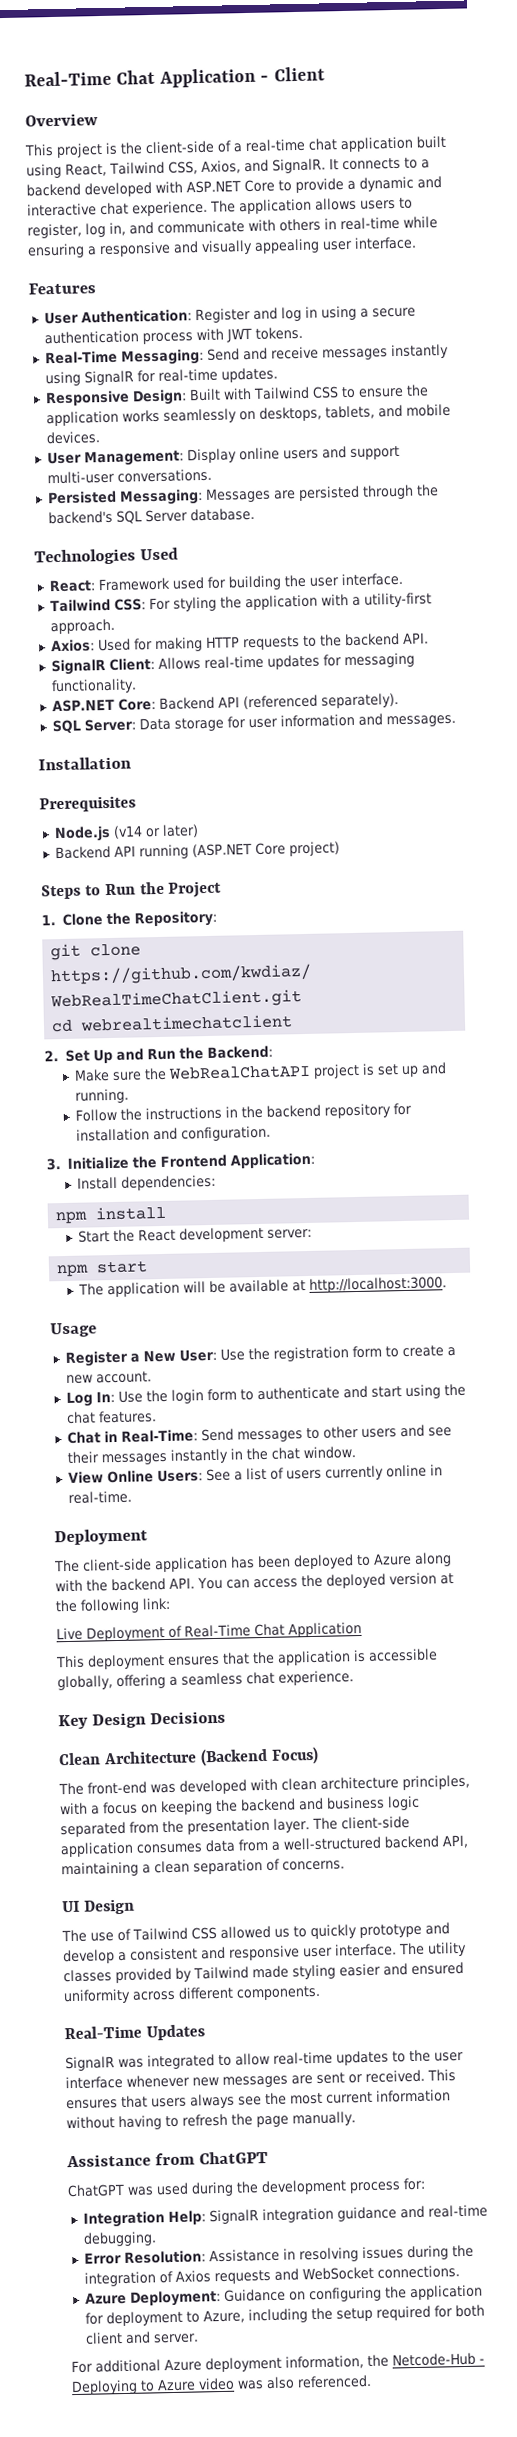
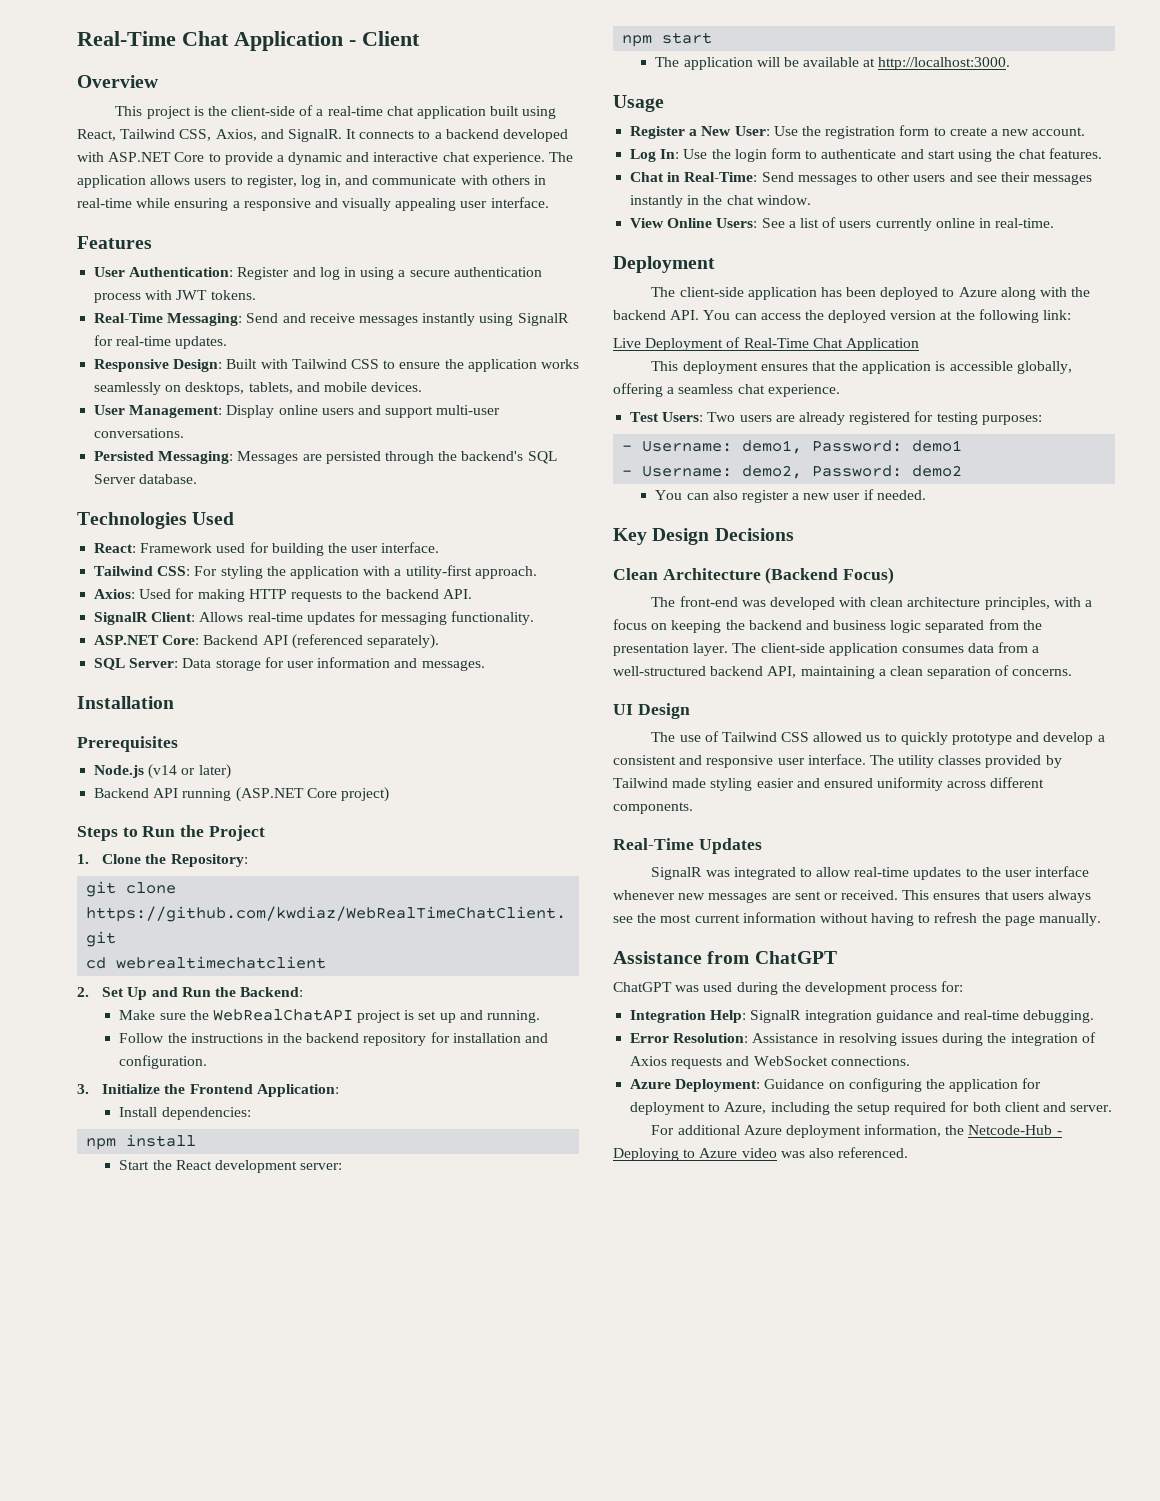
+ Test Users: Two users are already registered for testing purposes:
+ - Username: demo1, Password: demo1
+ - Username: demo2, Password: demo2
+ You can also register a new user if needed.

